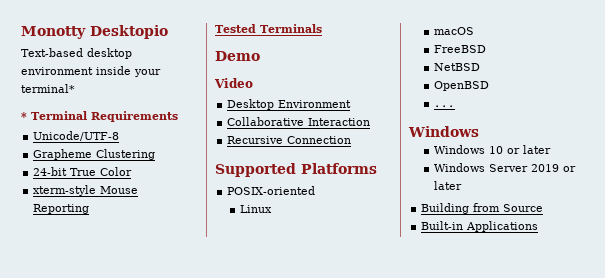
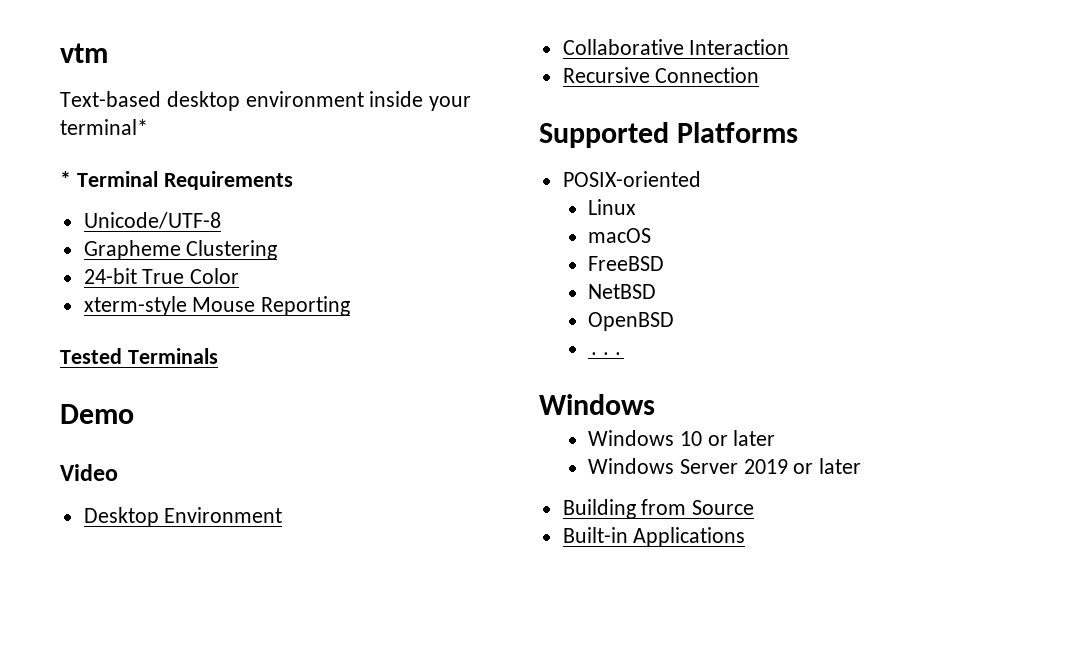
- Monotty Desktopio
+ vtm

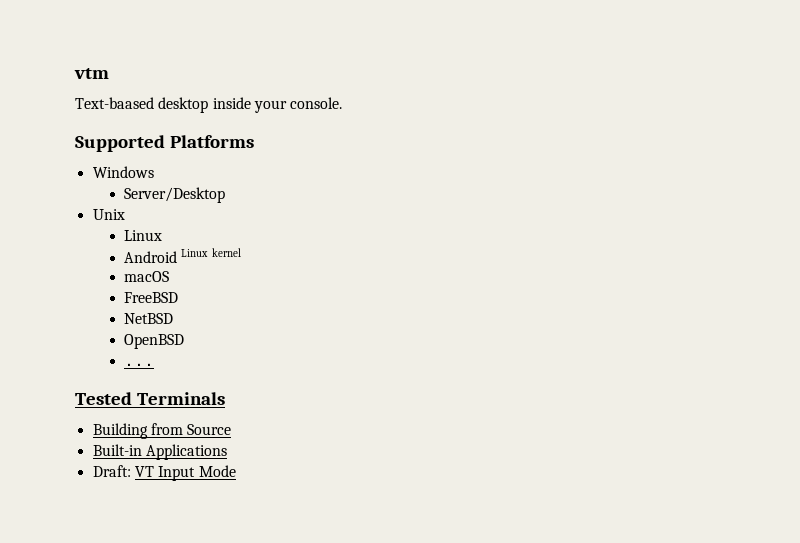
- Text-based desktop environment inside your terminal*
- * Terminal Requirements
- Unicode/UTF-8
- Grapheme Clustering
- 24-bit True Color
- xterm-style Mouse Reporting
- Tested Terminals
- Demo
- Video
- Desktop Environment
- Collaborative Interaction
- Recursive Connection
+ Text-baased desktop inside your console.
  Supported Platforms
- POSIX-oriented
+ Windows
+ Server/Desktop
+ Unix
  Linux
+ Android Linux kernel
  ...
- Windows
- Windows 10 or later
- Windows Server 2019 or later
+ Tested Terminals
+ Draft: VT Input Mode

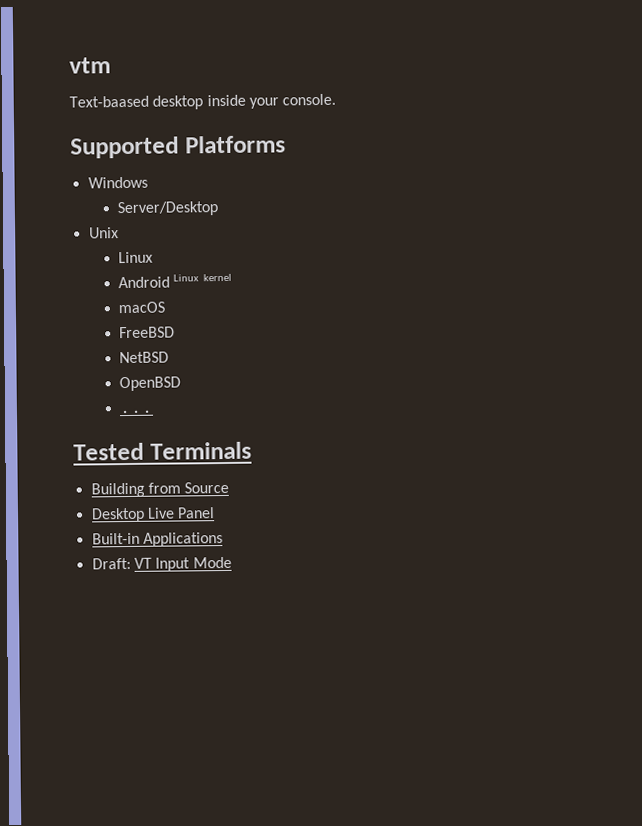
+ Desktop Live Panel

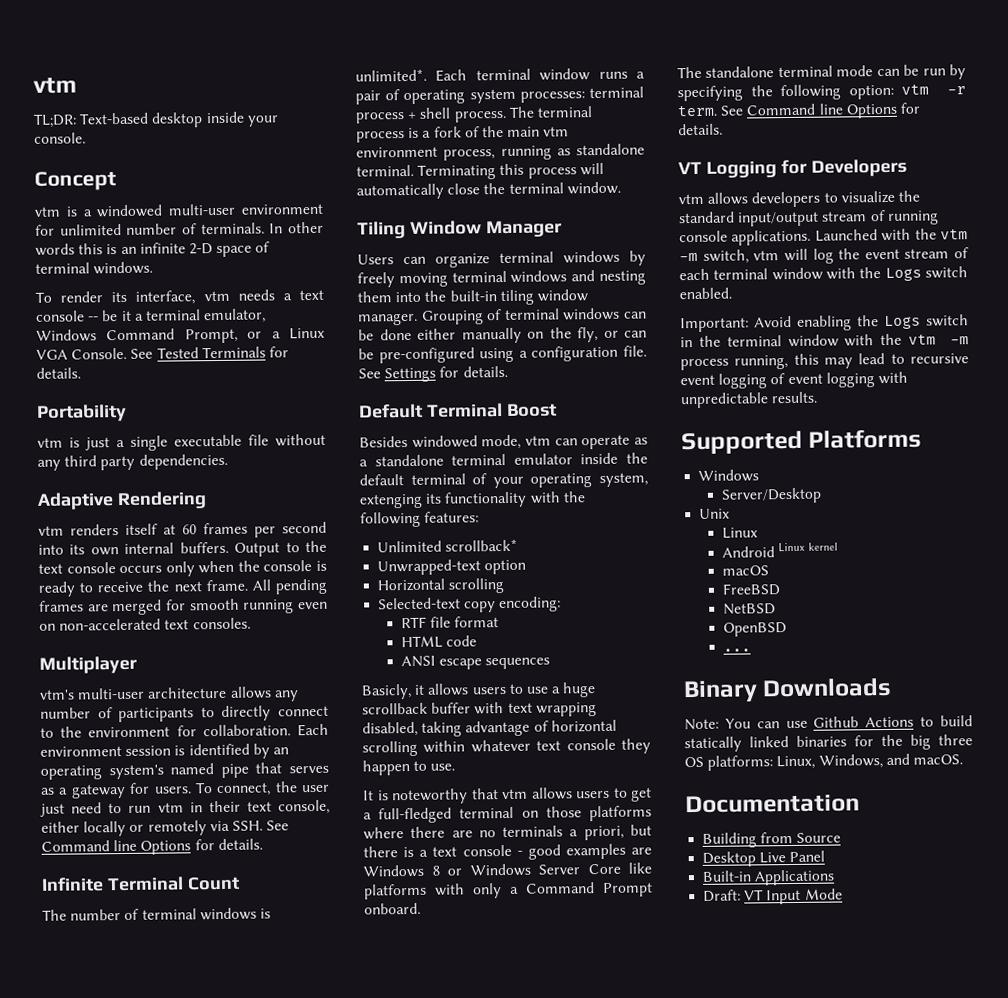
- Text-baased desktop inside your console.
+ TL;DR: Text-based desktop inside your console.
+ Concept
+ vtm is a windowed multi-user environment for unlimited number of terminals. In other words this is an infinite 2-D space of terminal windows.
+ To render its interface, vtm needs a text console -- be it a terminal emulator, Windows Command Prompt, or a Linux VGA Console. See Tested Terminals for details.
+ Portability
+ vtm is just a single executable file without any third party dependencies.
+ Adaptive Rendering
+ vtm renders itself at 60 frames per second into its own internal buffers. Output to the text console occurs only when the console is ready to receive the next frame. All pending frames are merged for smooth running even on non-accelerated text consoles.
+ Multiplayer
+ vtm's multi-user architecture allows any number of participants to directly connect to the environment for collaboration. Each environment session is identified by an operating system's named pipe that serves as a gateway for users. To connect, the user just need to run vtm in their text console, either locally or remotely via SSH. See Command line Options for details.
+ Infinite Terminal Count
+ The number of terminal windows is unlimited*. Each terminal window runs a pair of operating system processes: terminal process + shell process. The terminal process is a fork of the main vtm environment process, running as standalone terminal. Terminating this process will automatically close the terminal window.
+ Tiling Window Manager
+ Users can organize terminal windows by freely moving terminal windows and nesting them into the built-in tiling window manager. Grouping of terminal windows can be done either manually on the fly, or can be pre-configured using a configuration file. See Settings for details.
+ Default Terminal Boost
+ Besides windowed mode, vtm can operate as a standalone terminal emulator inside the default terminal of your operating system, extenging its functionality with the following features:
+ Unlimited scrollback*
+ Unwrapped-text option
+ Horizontal scrolling
+ Selected-text copy encoding:
+ RTF file format
+ HTML code
+ ANSI escape sequences
+ Basicly, it allows users to use a huge scrollback buffer with text wrapping disabled, taking advantage of horizontal scrolling within whatever text console they happen to use.
+ It is noteworthy that vtm allows users to get a full-fledged terminal on those platforms where there are no terminals a priori, but there is a text console - good examples are Windows 8 or Windows Server Core like platforms with only a Command Prompt onboard.
+ The standalone terminal mode can be run by specifying the following option: vtm -r term. See Command line Options for details.
+ VT Logging for Developers
+ vtm allows developers to visualize the standard input/output stream of running console applications. Launched with the vtm -m switch, vtm will log the event stream of each terminal window with the Logs switch enabled.
+ Important: Avoid enabling the Logs switch in the terminal window with the vtm -m process running, this may lead to recursive event logging of event logging with unpredictable results.
- Tested Terminals
+ Binary Downloads
+ Note: You can use Github Actions to build statically linked binaries for the big three OS platforms: Linux, Windows, and macOS.
+ Documentation

